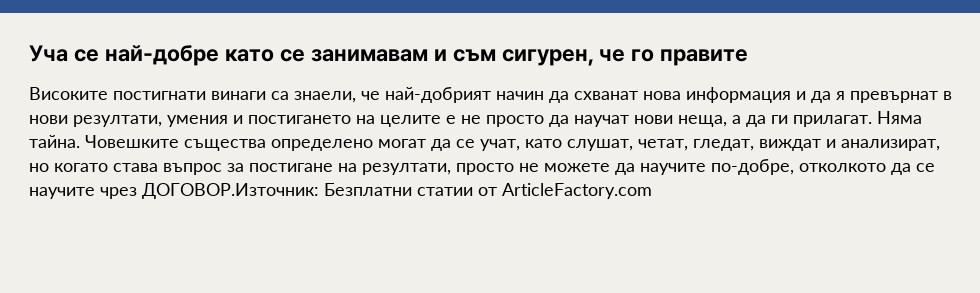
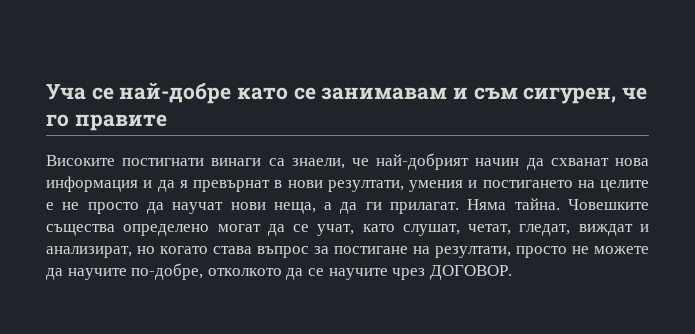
- Човешките същества определено могат да се учат, като слушат, четат, гледат, виждат и анализират, но когато става въпрос за постигане на резултати, просто не можете да научите по-добре, отколкото да се научите чрез ДОГОВОР.Източник: Безплатни статии от ArticleFactory.com
+ Човешките същества определено могат да се учат, като слушат, четат, гледат, виждат и анализират, но когато става въпрос за постигане на резултати, просто не можете да научите по-добре, отколкото да се научите чрез ДОГОВОР.

